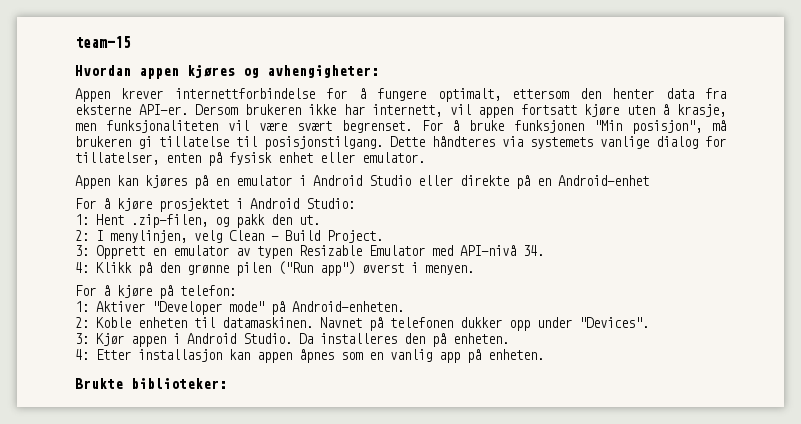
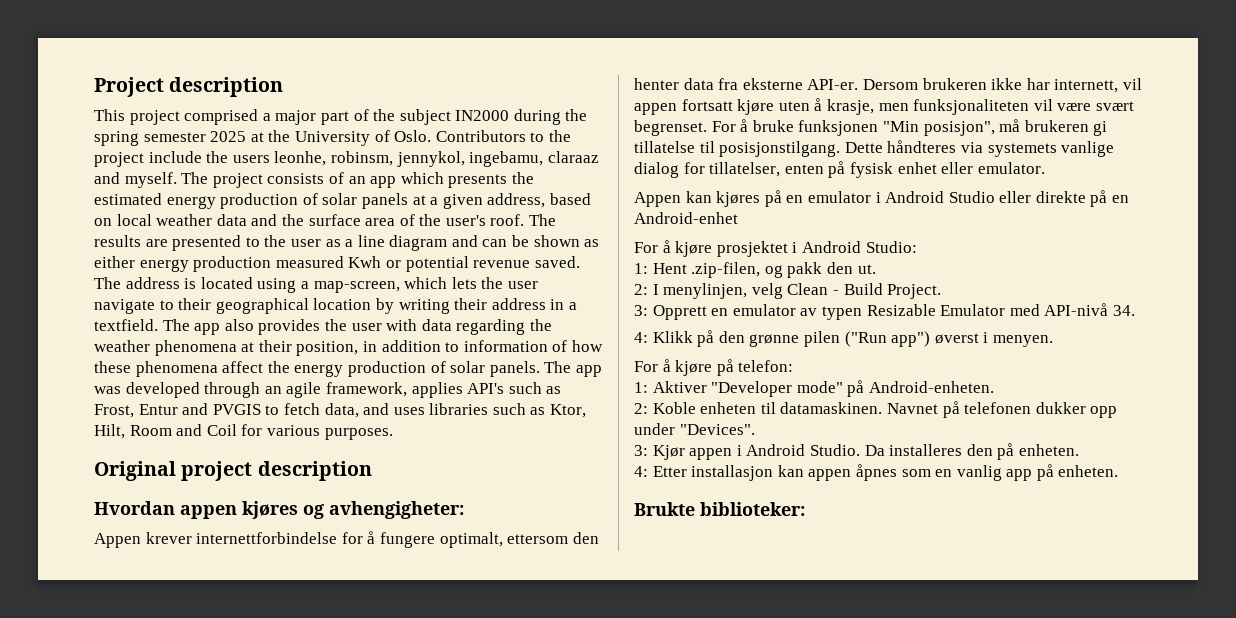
- team-15
+ Project description
+ This project comprised a major part of the subject IN2000 during the spring semester 2025 at the University of Oslo. Contributors to the project include the users leonhe, robinsm, jennykol, ingebamu, claraaz and myself. The project consists of an app which presents the estimated energy production of solar panels at a given address, based on local weather data and the surface area of the user's roof. The results are presented to the user as a line diagram and can be shown as either energy production measured Kwh or potential revenue saved. The address is located using a map-screen, which lets the user navigate to their geographical location by writing their address in a textfield. The app also provides the user with data regarding the weather phenomena at their position, in addition to information of how these phenomena affect the energy production of solar panels. The app was developed through an agile framework, applies API's such as Frost, Entur and PVGIS to fetch data, and uses libraries such as Ktor, Hilt, Room and Coil for various purposes.
+ Original project description

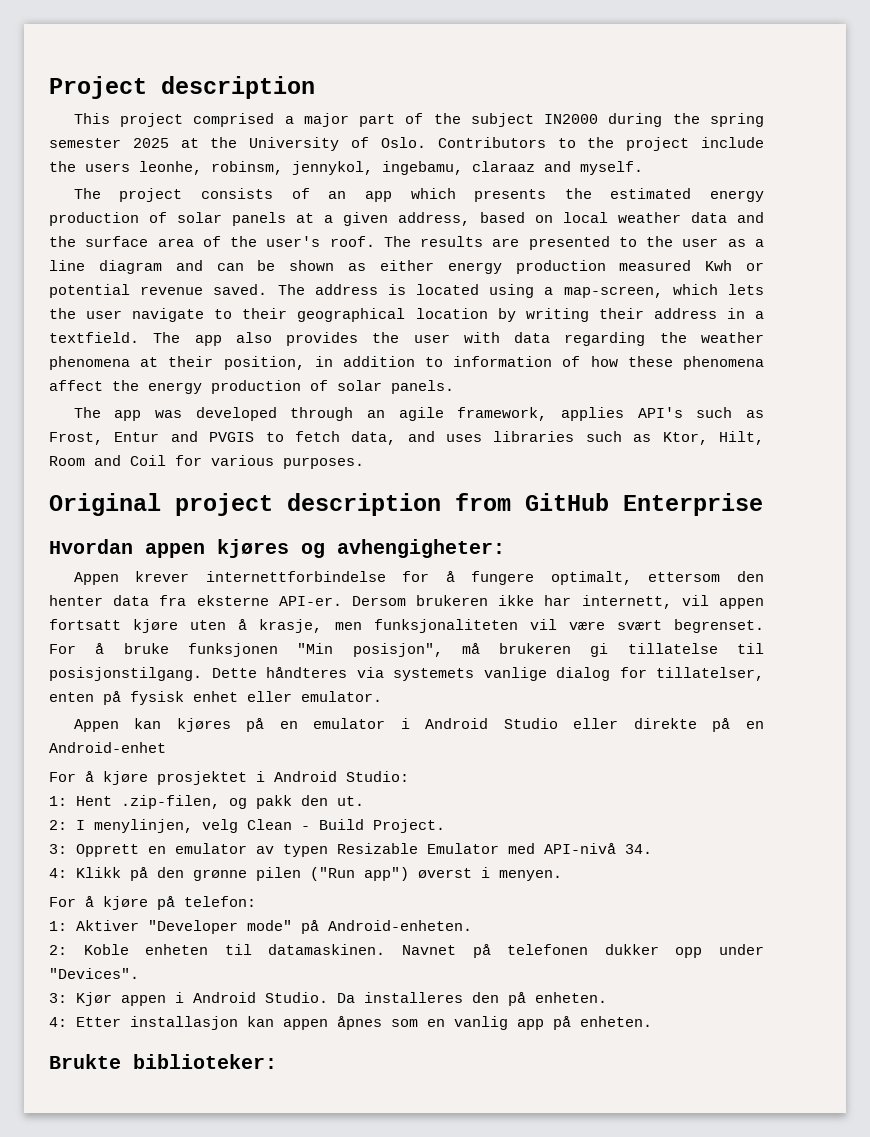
- Contributors to the project include the users leonhe, robinsm, jennykol, ingebamu, claraaz and myself. The project consists of an app which presents the estimated energy production of solar panels at a given address, based on local weather data and the surface area of the user's roof.
+ Contributors to the project include the users leonhe, robinsm, jennykol, ingebamu, claraaz and myself.
+ The project consists of an app which presents the estimated energy production of solar panels at a given address, based on local weather data and the surface area of the user's roof.
- The app also provides the user with data regarding the weather phenomena at their position, in addition to information of how these phenomena affect the energy production of solar panels. The app was developed through an agile framework, applies API's such as Frost, Entur and PVGIS to fetch data, and uses libraries such as Ktor, Hilt, Room and Coil for various purposes.
+ The app also provides the user with data regarding the weather phenomena at their position, in addition to information of how these phenomena affect the energy production of solar panels.
+ The app was developed through an agile framework, applies API's such as Frost, Entur and PVGIS to fetch data, and uses libraries such as Ktor, Hilt, Room and Coil for various purposes.
- Original project description
+ Original project description from GitHub Enterprise

